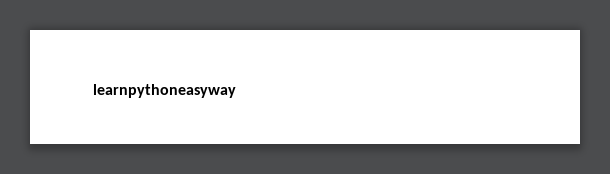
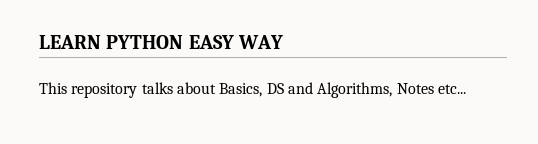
- learnpythoneasyway
+ LEARN PYTHON EASY WAY
+ This repository talks about Basics, DS and Algorithms, Notes etc...

